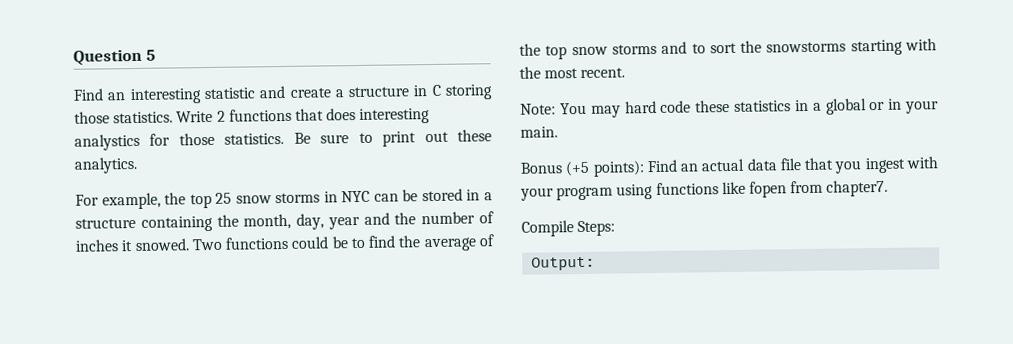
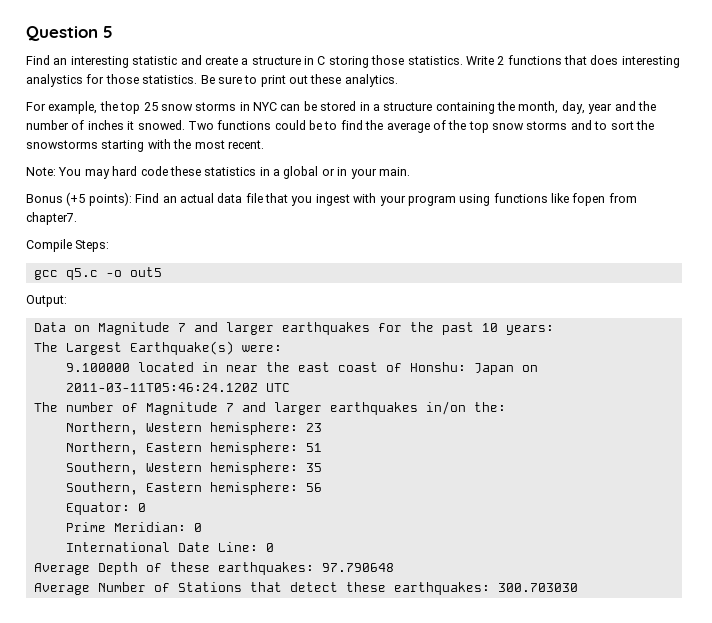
+ gcc q5.c -o out5
  Output:
+ Data on Magnitude 7 and larger earthquakes for the past 10 years:
+ The Largest Earthquake(s) were:
+ 9.100000 located in near the east coast of Honshu: Japan on 2011-03-11T05:46:24.120Z UTC
+ The number of Magnitude 7 and larger earthquakes in/on the:
+ Northern, Western hemisphere: 23
+ Northern, Eastern hemisphere: 51
+ Southern, Western hemisphere: 35
+ Southern, Eastern hemisphere: 56
+ Equator: 0
+ Prime Meridian: 0
+ International Date Line: 0
+ Average Depth of these earthquakes: 97.790648
+ Average Number of Stations that detect these earthquakes: 300.703030

